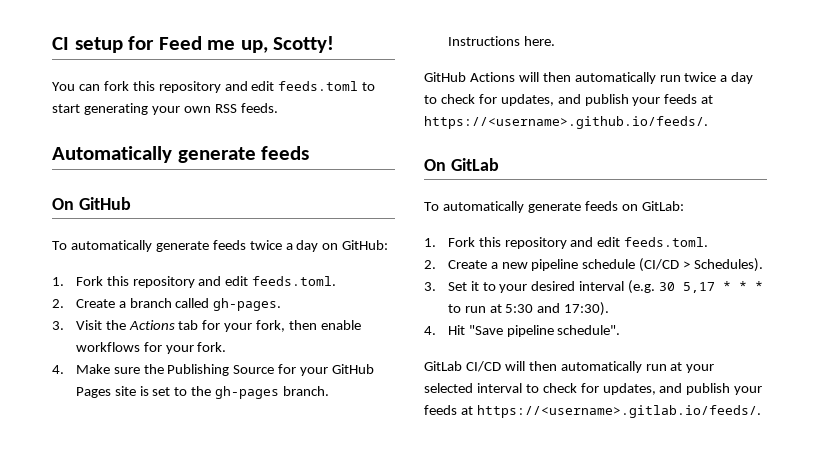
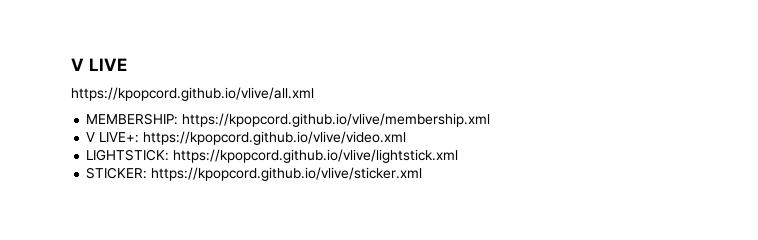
- CI setup for Feed me up, Scotty!
- You can fork this repository and edit feeds.toml to start generating your own RSS feeds.
- Automatically generate feeds
- On GitHub
- To automatically generate feeds twice a day on GitHub:
- 1. Fork this repository and edit feeds.toml.
- 2. Create a branch called gh-pages.
- 3. Visit the Actions tab for your fork, then enable workflows for your fork.
- 4. Make sure the Publishing Source for your GitHub Pages site is set to the gh-pages branch. Instructions here.
- GitHub Actions will then automatically run twice a day to check for updates, and publish your feeds at https://<username>.github.io/feeds/.
- On GitLab
- To automatically generate feeds on GitLab:
- 1. Fork this repository and edit feeds.toml.
- 2. Create a new pipeline schedule (CI/CD ˃ Schedules).
- 3. Set it to your desired interval (e.g. 30 5,17 * * * to run at 5:30 and 17:30).
- 4. Hit "Save pipeline schedule".
- GitLab CI/CD will then automatically run at your selected interval to check for updates, and publish your feeds at https://<username>.gitlab.io/feeds/.
+ V LIVE
+ https://kpopcord.github.io/vlive/all.xml
+ MEMBERSHIP: https://kpopcord.github.io/vlive/membership.xml
+ V LIVE+: https://kpopcord.github.io/vlive/video.xml
+ LIGHTSTICK: https://kpopcord.github.io/vlive/lightstick.xml
+ STICKER: https://kpopcord.github.io/vlive/sticker.xml

